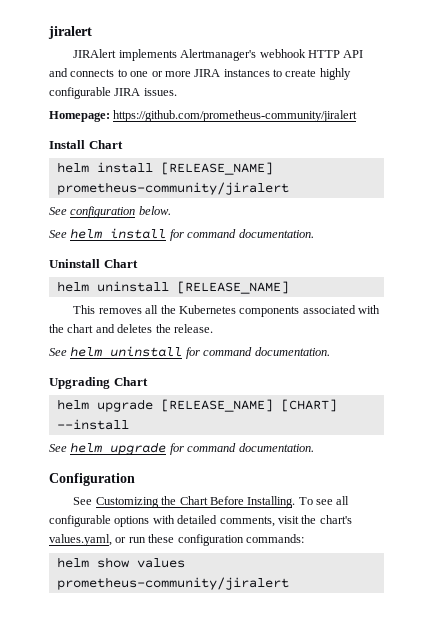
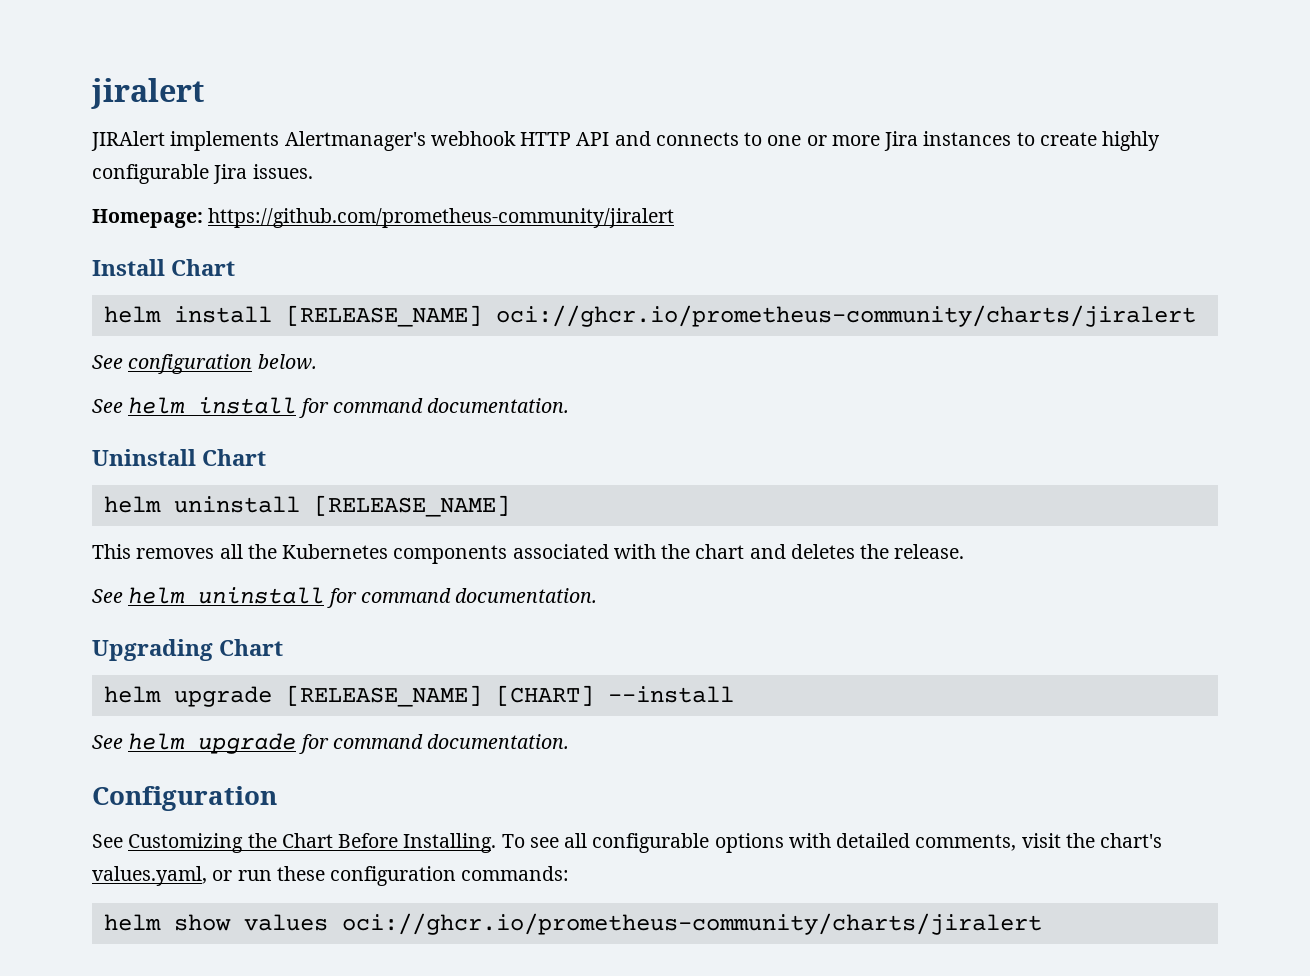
- JIRAlert implements Alertmanager's webhook HTTP API and connects to one or more JIRA instances to create highly configurable JIRA issues.
+ JIRAlert implements Alertmanager's webhook HTTP API and connects to one or more Jira instances to create highly configurable Jira issues.
- helm install [RELEASE_NAME] prometheus-community/jiralert
+ helm install [RELEASE_NAME] oci://ghcr.io/prometheus-community/charts/jiralert
- helm show values prometheus-community/jiralert
+ helm show values oci://ghcr.io/prometheus-community/charts/jiralert

